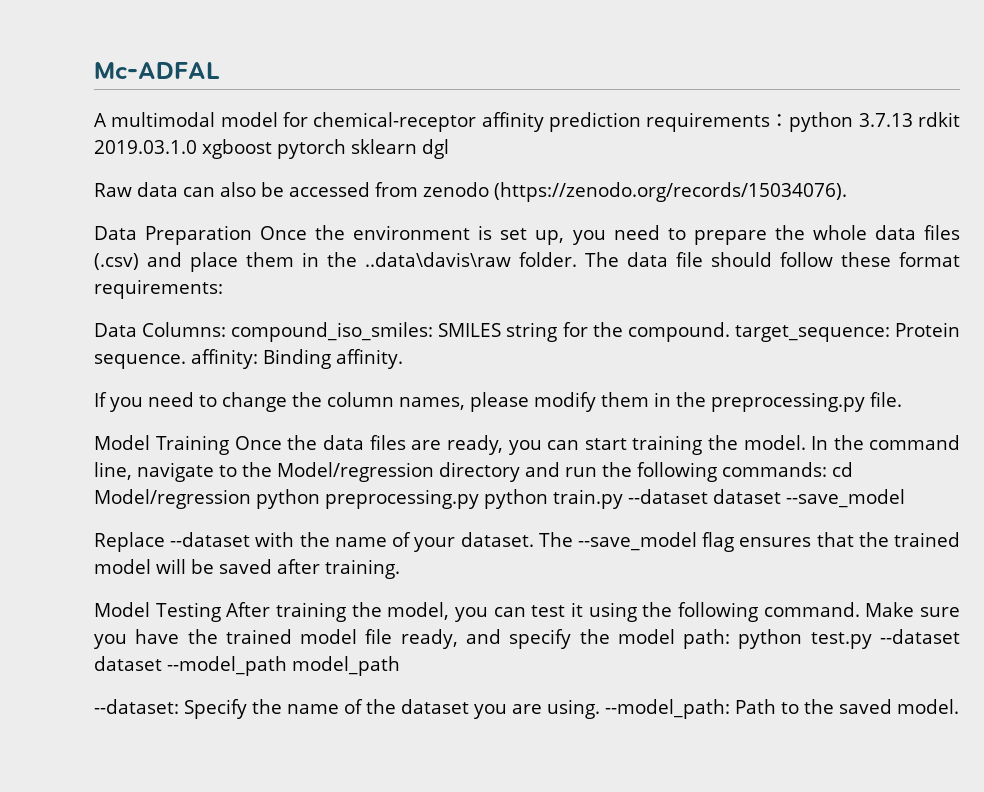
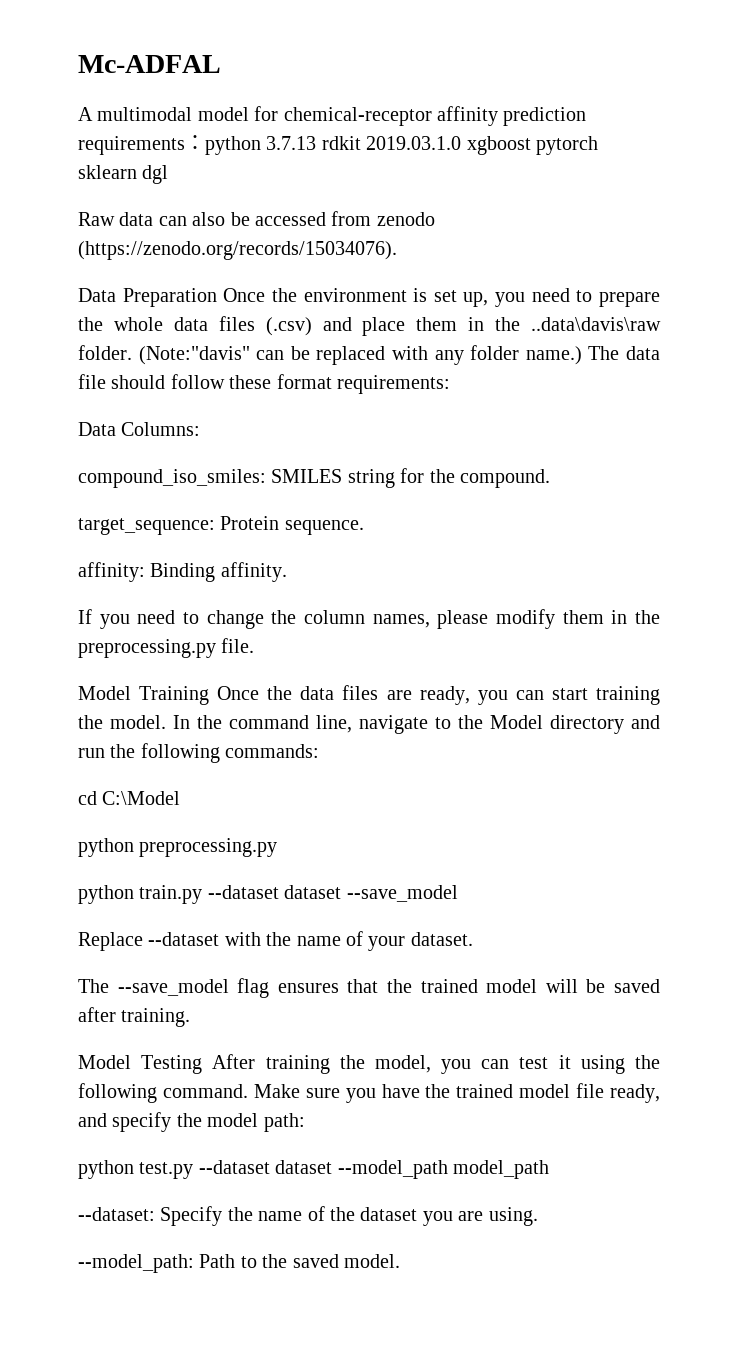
+ (Note:"davis" can be replaced with any folder name.)
- Data Columns: compound_iso_smiles: SMILES string for the compound. target_sequence: Protein sequence. affinity: Binding affinity.
+ Data Columns:
+ compound_iso_smiles: SMILES string for the compound.
+ target_sequence: Protein sequence.
+ affinity: Binding affinity.
- In the command line, navigate to the Model/regression directory and run the following commands: cd Model/regression python preprocessing.py python train.py --dataset dataset --save_model
+ In the command line, navigate to the Model directory and run the following commands:
+ cd C:\Model
+ python preprocessing.py
+ python train.py --dataset dataset --save_model
- Replace --dataset with the name of your dataset. The --save_model flag ensures that the trained model will be saved after training.
+ Replace --dataset with the name of your dataset.
+ The --save_model flag ensures that the trained model will be saved after training.
- Make sure you have the trained model file ready, and specify the model path: python test.py --dataset dataset --model_path model_path
+ Make sure you have the trained model file ready, and specify the model path:
+ python test.py --dataset dataset --model_path model_path
- --dataset: Specify the name of the dataset you are using. --model_path: Path to the saved model.
+ --dataset: Specify the name of the dataset you are using.
+ --model_path: Path to the saved model.

